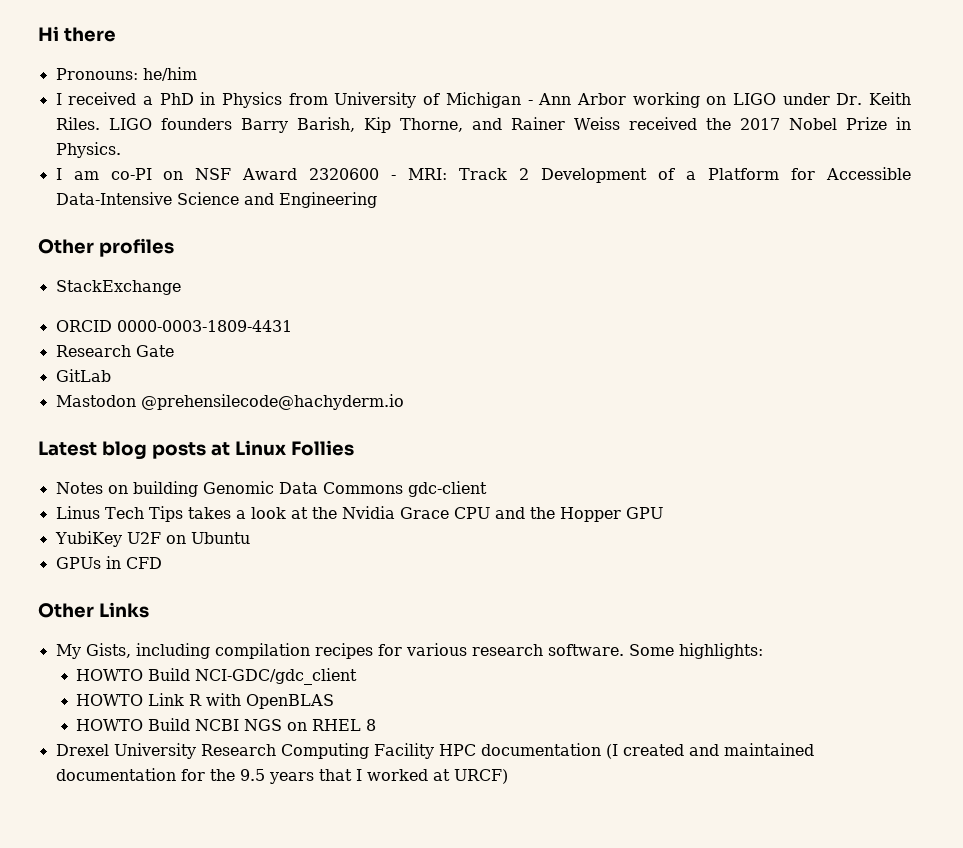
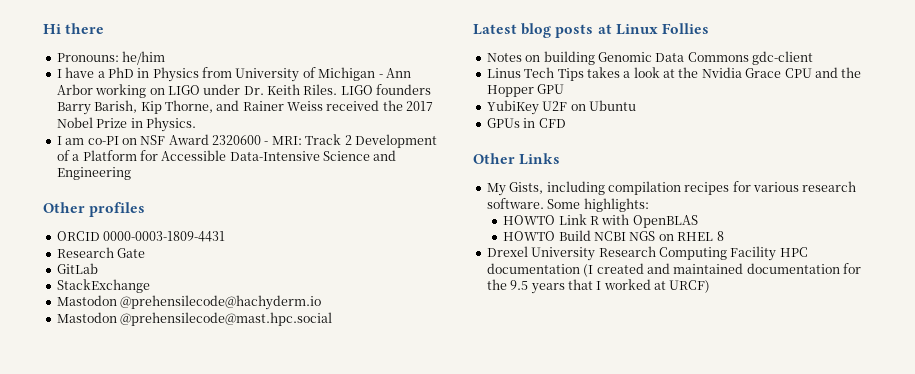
- I received a PhD in Physics from University of Michigan - Ann Arbor working on LIGO under Dr. Keith Riles.
+ I have a PhD in Physics from University of Michigan - Ann Arbor working on LIGO under Dr. Keith Riles.
- StackExchange
+ StackExchange
+ Mastodon @prehensilecode@mast.hpc.social
- HOWTO Build NCI-GDC/gdc_client

